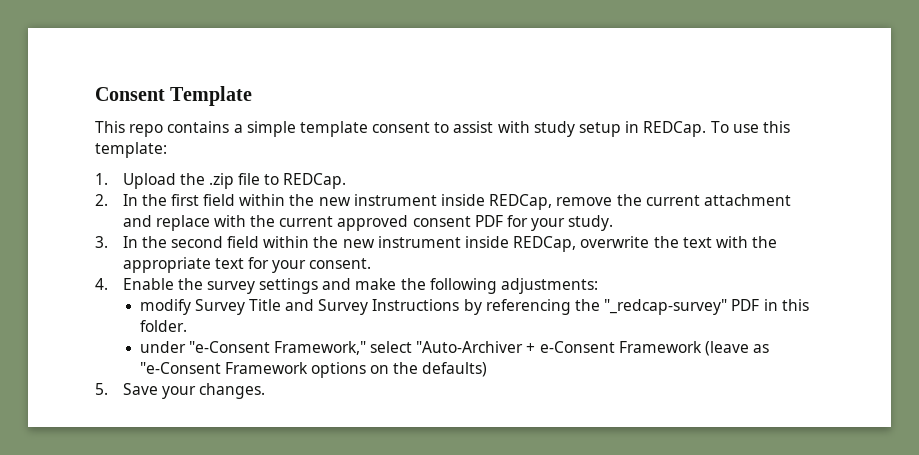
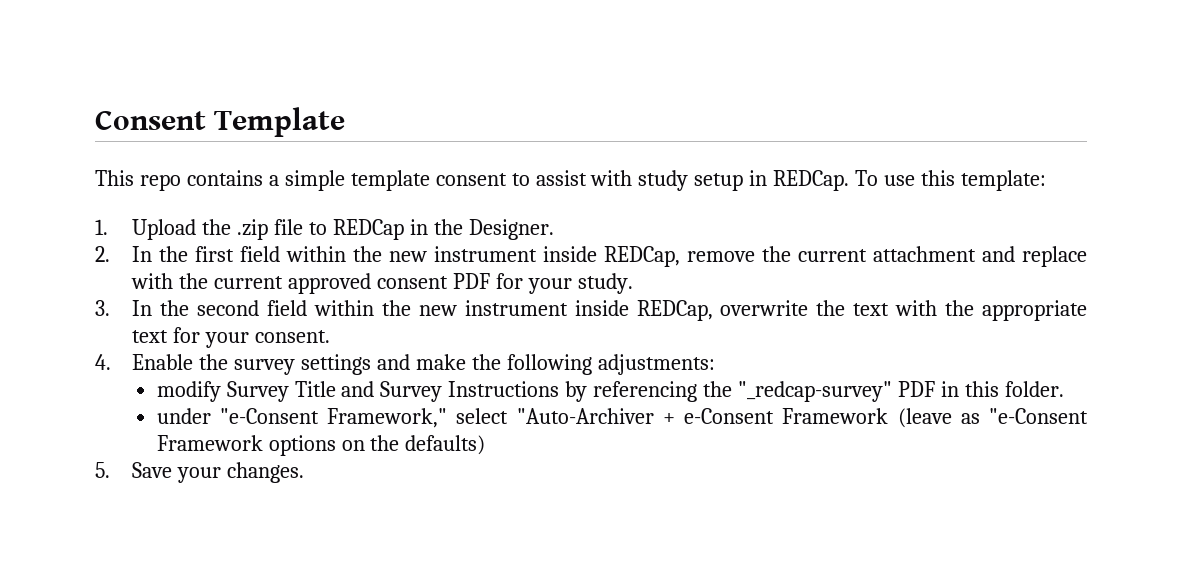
- 1. Upload the .zip file to REDCap.
+ 1. Upload the .zip file to REDCap in the Designer.

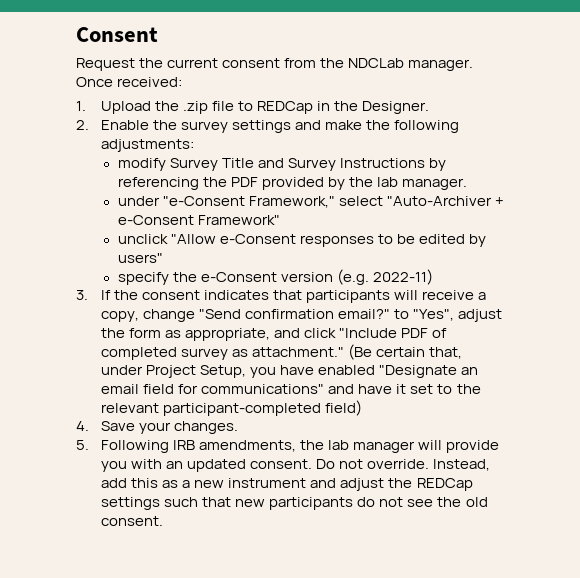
- Consent Template
- This repo contains a simple template consent to assist with study setup in REDCap. To use this template:
+ Consent
+ Request the current consent from the NDCLab manager. Once received:
- 2. In the first field within the new instrument inside REDCap, remove the current attachment and replace with the current approved consent PDF for your study.
- 3. In the second field within the new instrument inside REDCap, overwrite the text with the appropriate text for your consent.
- 4. Enable the survey settings and make the following adjustments:
+ 2. Enable the survey settings and make the following adjustments:
- modify Survey Title and Survey Instructions by referencing the "_redcap-survey" PDF in this folder.
+ modify Survey Title and Survey Instructions by referencing the PDF provided by the lab manager.
- under "e-Consent Framework," select "Auto-Archiver + e-Consent Framework (leave as "e-Consent Framework options on the defaults)
- 5. Save your changes.
+ under "e-Consent Framework," select "Auto-Archiver + e-Consent Framework"
+ unclick "Allow e-Consent responses to be edited by users"
+ specify the e-Consent version (e.g. 2022-11)
+ 3. If the consent indicates that participants will receive a copy, change "Send confirmation email?" to "Yes", adjust the form as appropriate, and click "Include PDF of completed survey as attachment." (Be certain that, under Project Setup, you have enabled "Designate an email field for communications" and have it set to the relevant participant-completed field)
+ 4. Save your changes.
+ 5. Following IRB amendments, the lab manager will provide you with an updated consent. Do not override. Instead, add this as a new instrument and adjust the REDCap settings such that new participants do not see the old consent.

